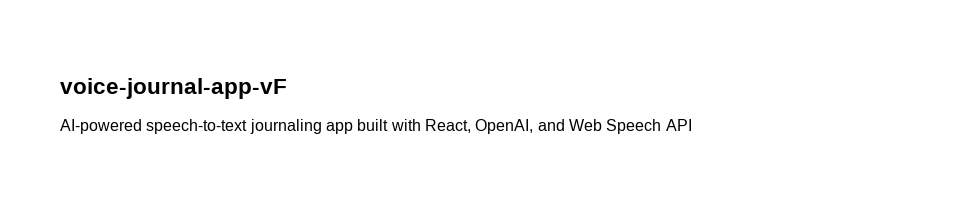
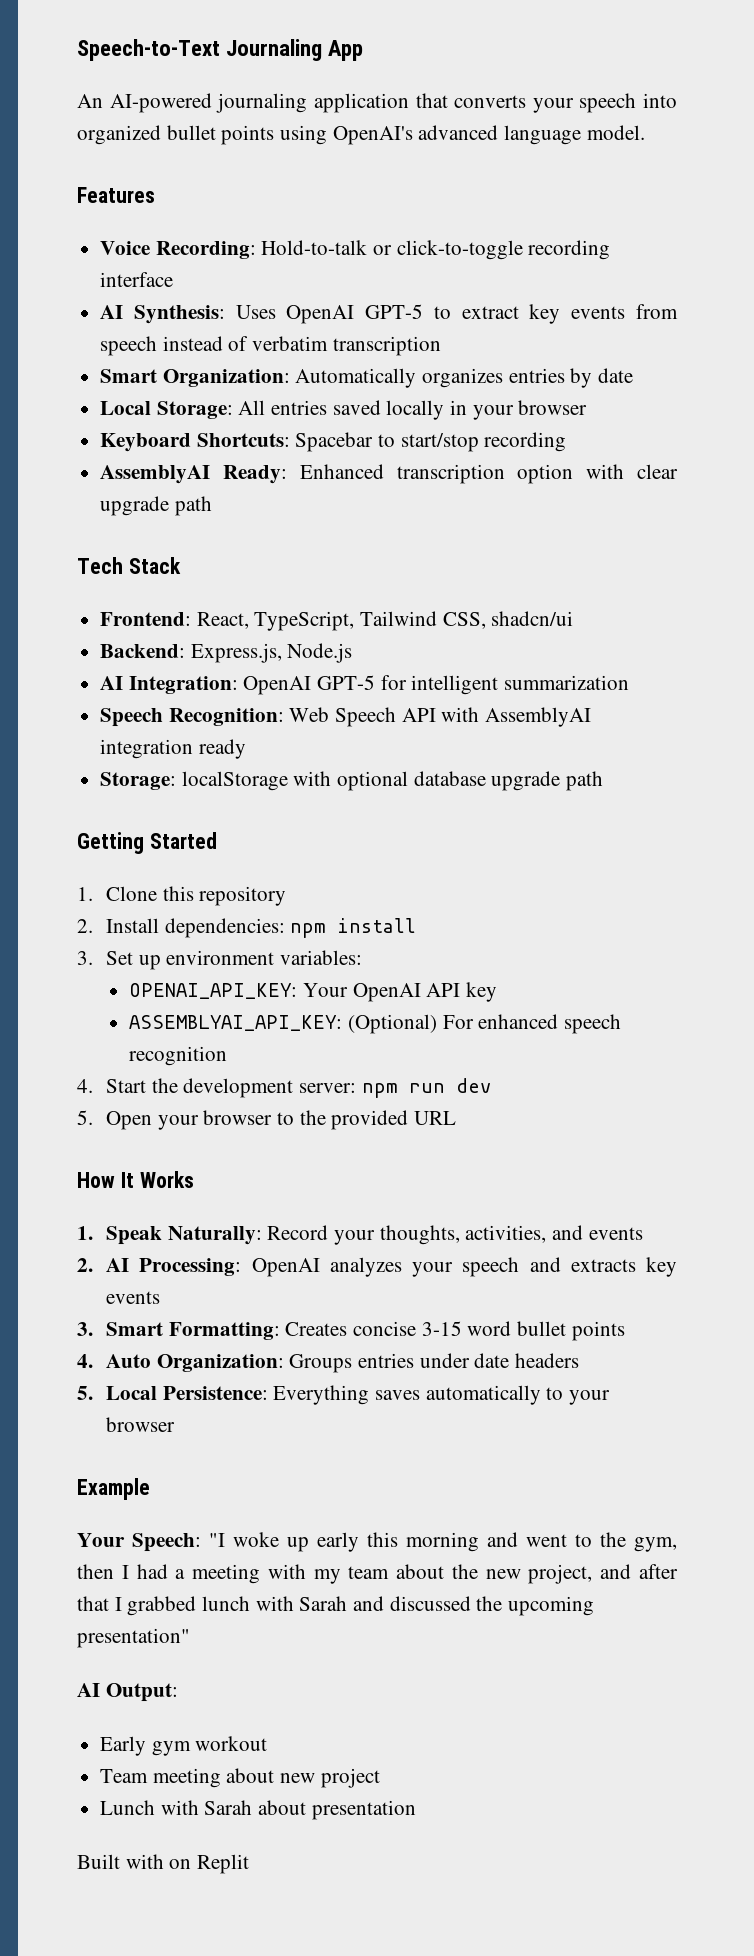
- voice-journal-app-vF
- AI-powered speech-to-text journaling app built with React, OpenAI, and Web Speech API
+ Speech-to-Text Journaling App
+ An AI-powered journaling application that converts your speech into organized bullet points using OpenAI's advanced language model.
+ Features
+ Voice Recording: Hold-to-talk or click-to-toggle recording interface
+ AI Synthesis: Uses OpenAI GPT-5 to extract key events from speech instead of verbatim transcription
+ Smart Organization: Automatically organizes entries by date
+ Local Storage: All entries saved locally in your browser
+ Keyboard Shortcuts: Spacebar to start/stop recording
+ AssemblyAI Ready: Enhanced transcription option with clear upgrade path
+ Tech Stack
+ Frontend: React, TypeScript, Tailwind CSS, shadcn/ui
+ Backend: Express.js, Node.js
+ AI Integration: OpenAI GPT-5 for intelligent summarization
+ Speech Recognition: Web Speech API with AssemblyAI integration ready
+ Storage: localStorage with optional database upgrade path
+ Getting Started
+ 1. Clone this repository
+ 2. Install dependencies: npm install
+ 3. Set up environment variables:
+ OPENAI_API_KEY: Your OpenAI API key
+ ASSEMBLYAI_API_KEY: (Optional) For enhanced speech recognition
+ 4. Start the development server: npm run dev
+ 5. Open your browser to the provided URL
+ How It Works
+ 1. Speak Naturally: Record your thoughts, activities, and events
+ 2. AI Processing: OpenAI analyzes your speech and extracts key events
+ 3. Smart Formatting: Creates concise 3-15 word bullet points
+ 4. Auto Organization: Groups entries under date headers
+ 5. Local Persistence: Everything saves automatically to your browser
+ Example
+ Your Speech: "I woke up early this morning and went to the gym, then I had a meeting with my team about the new project, and after that I grabbed lunch with Sarah and discussed the upcoming presentation"
+ AI Output:
+ Early gym workout
+ Team meeting about new project
+ Lunch with Sarah about presentation
+ Built with on Replit

